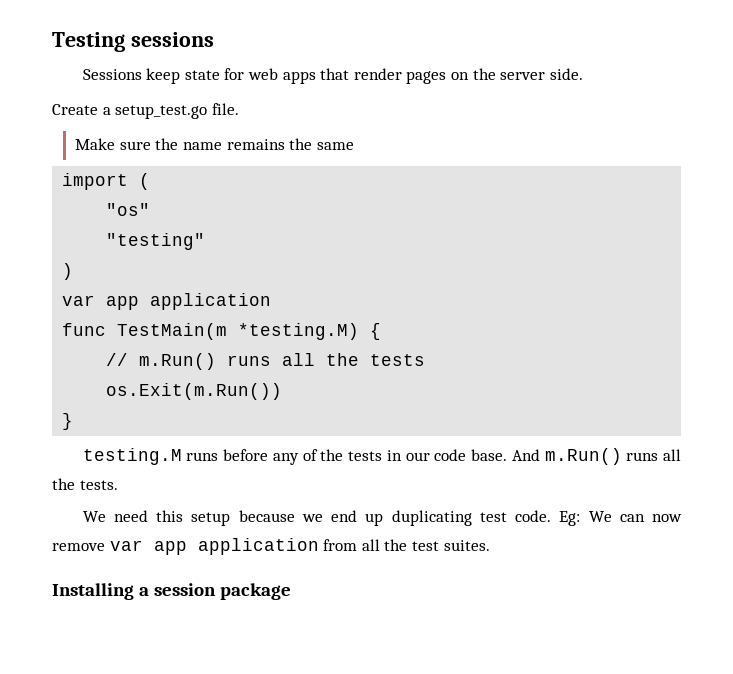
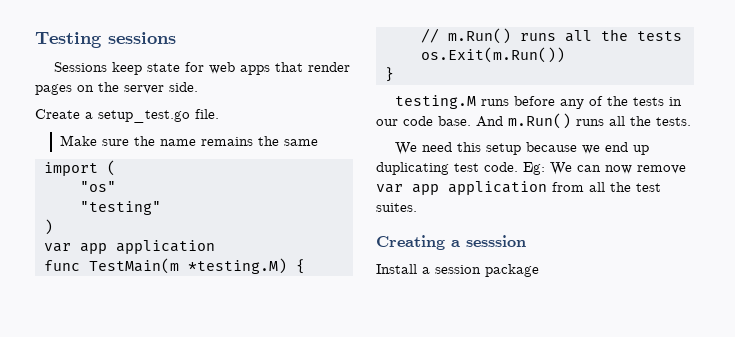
- Installing a session package
+ Creating a sesssion
+ Install a session package

